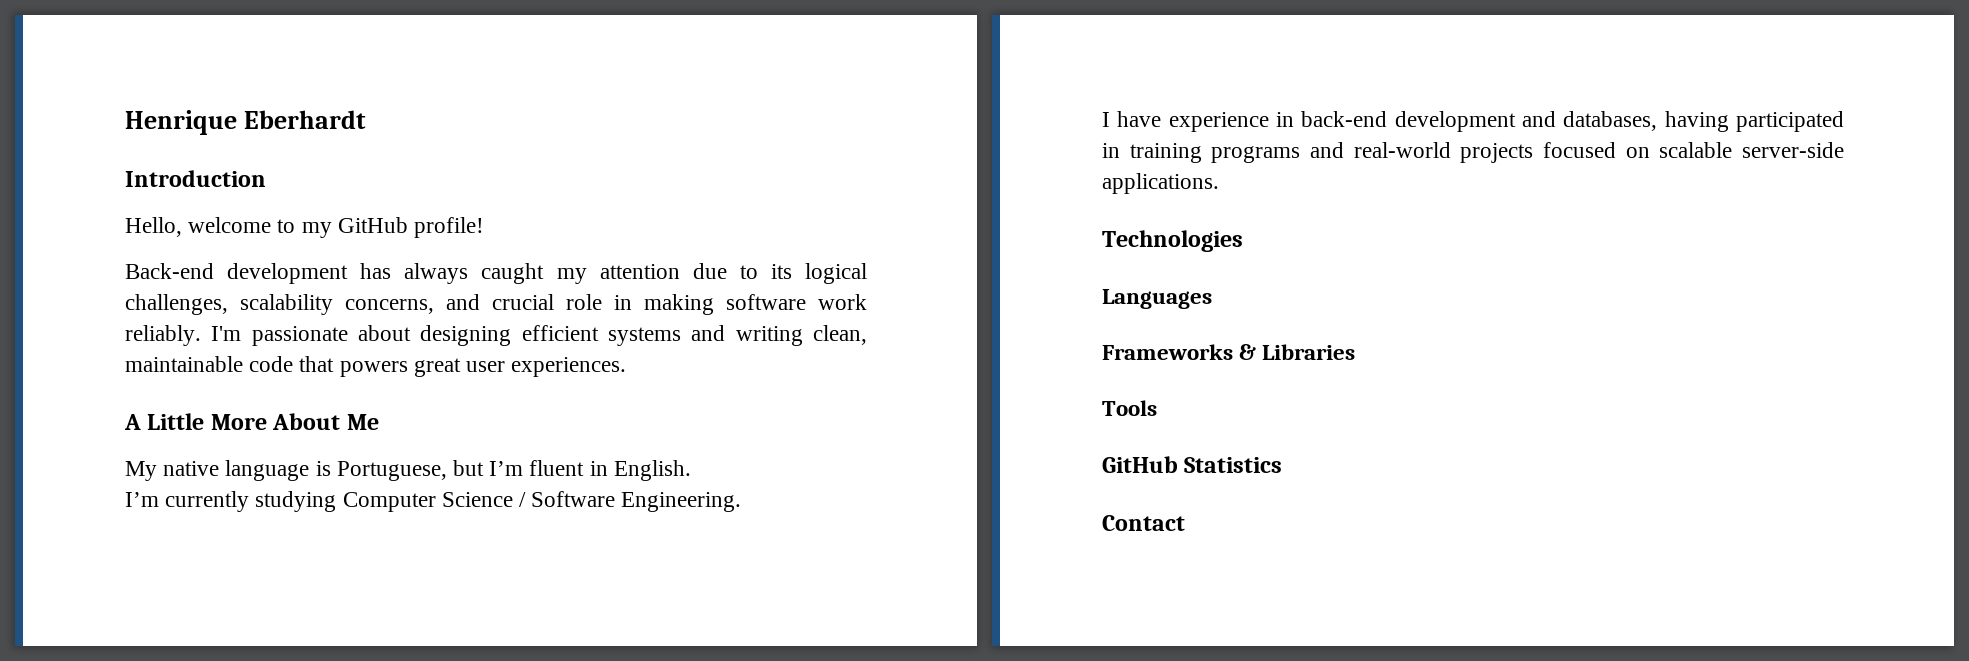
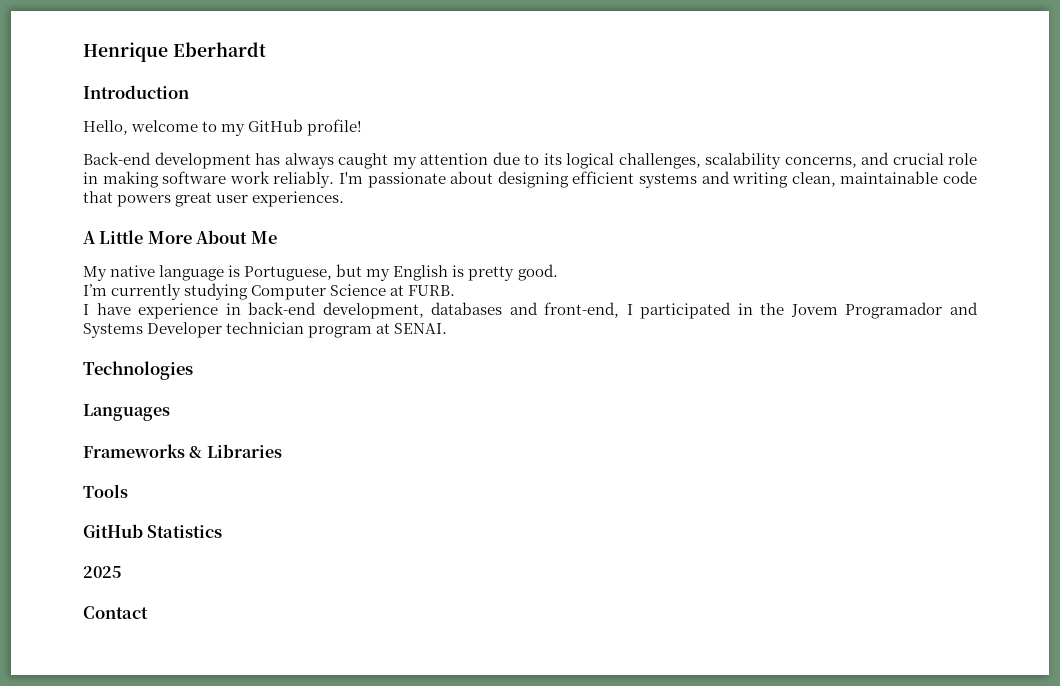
- My native language is Portuguese, but I’m fluent in English.
+ My native language is Portuguese, but my English is pretty good.
- I’m currently studying Computer Science / Software Engineering.
+ I’m currently studying Computer Science at FURB.
- I have experience in back-end development and databases, having participated in training programs and real-world projects focused on scalable server-side applications.
+ I have experience in back-end development, databases and front-end, I participated in the Jovem Programador and Systems Developer technician program at SENAI.
+ 2025

